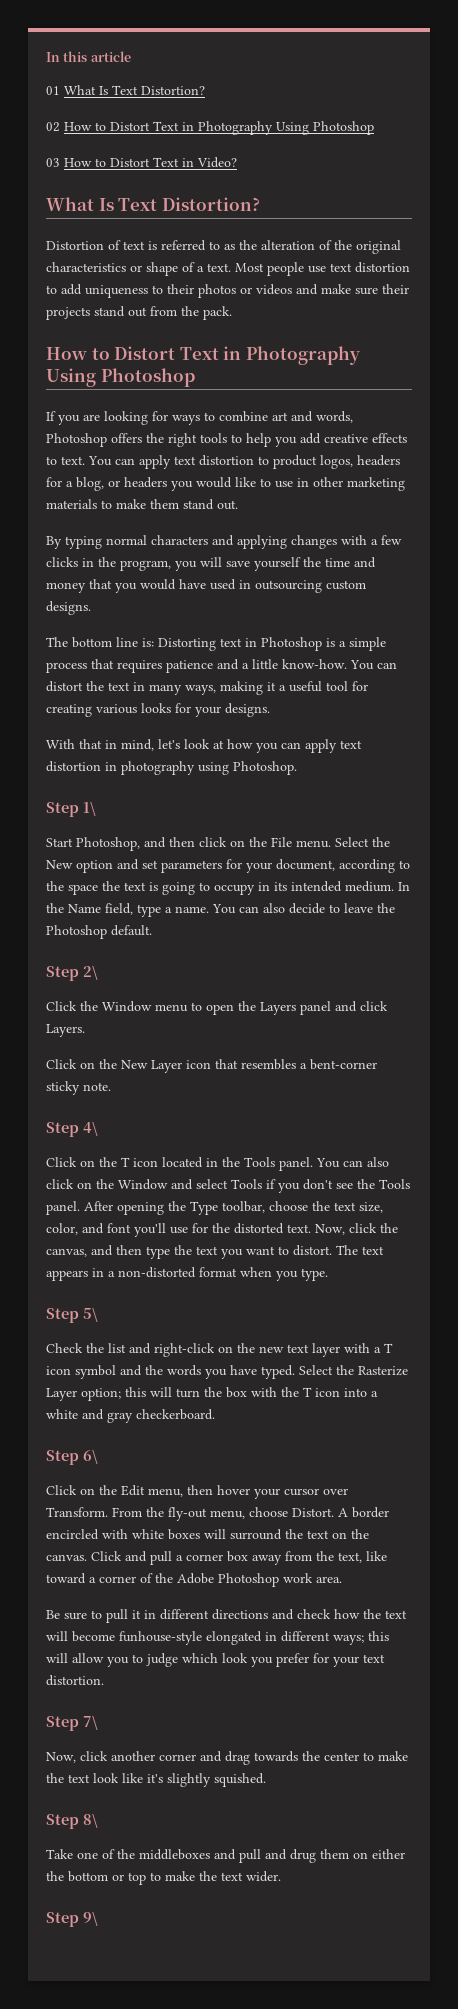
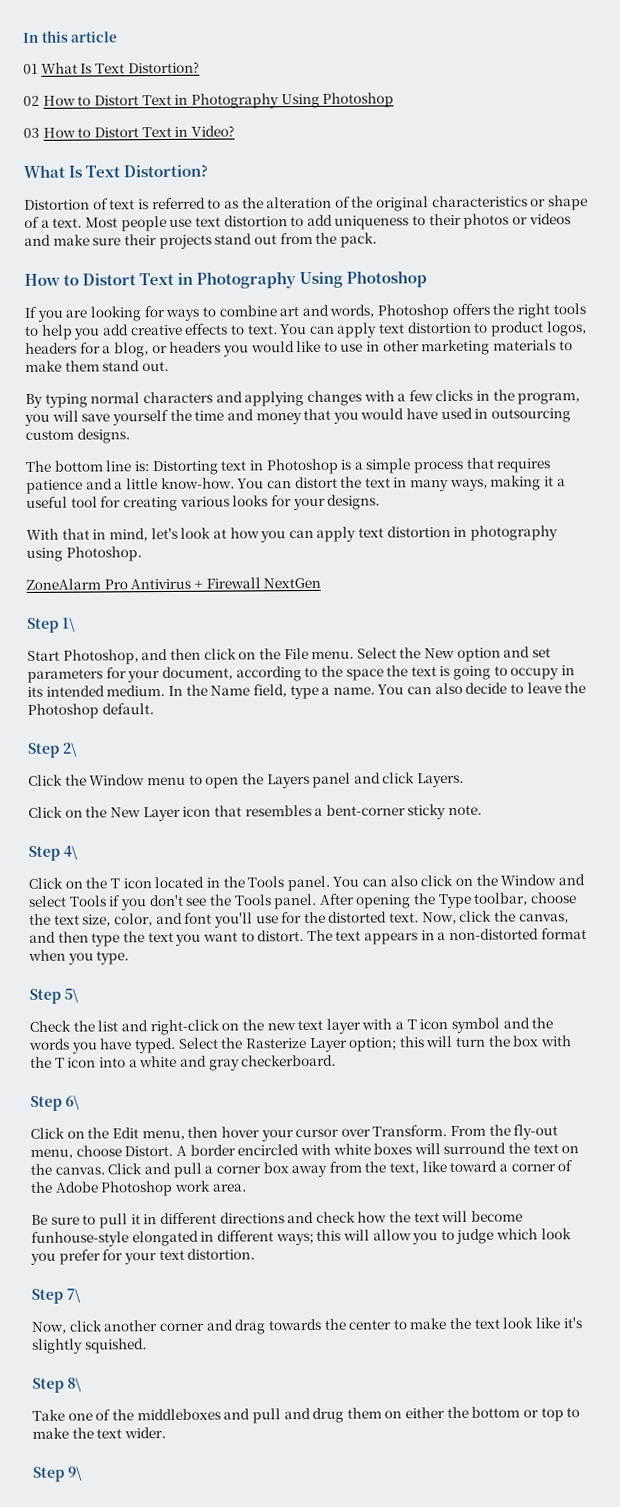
+ ZoneAlarm Pro Antivirus + Firewall NextGen

